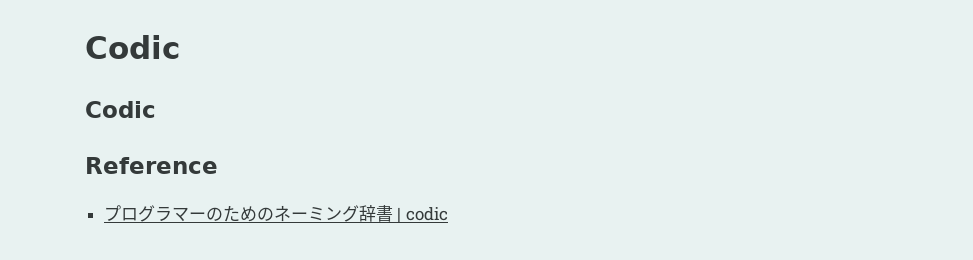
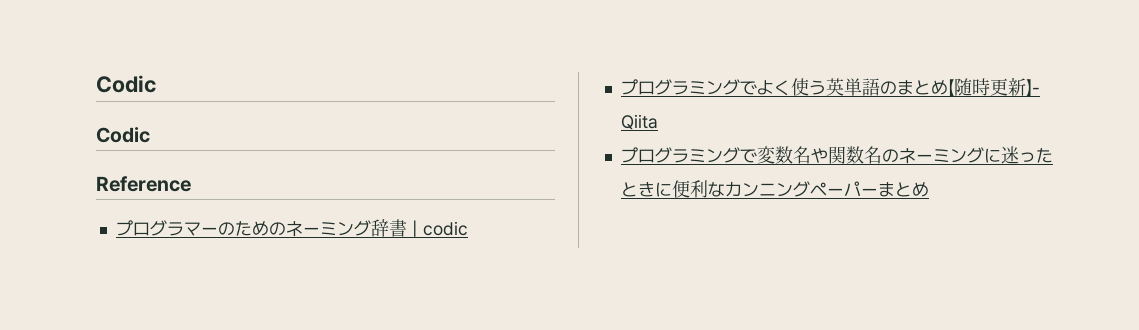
+ プログラミングでよく使う英単語のまとめ【随時更新】- Qiita
+ プログラミングで変数名や関数名のネーミングに迷ったときに便利なカンニングペーパーまとめ

